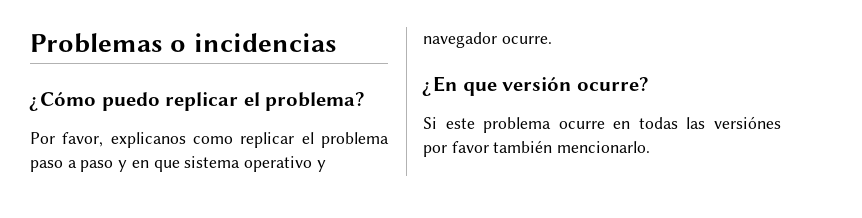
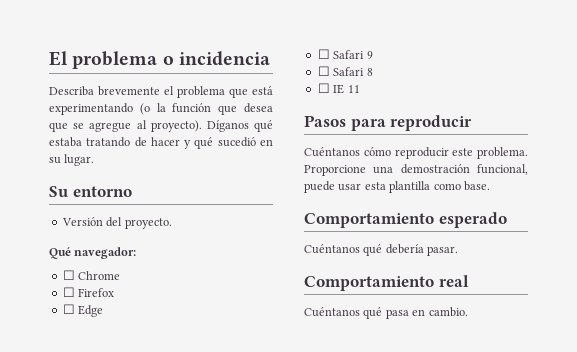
- Problemas o incidencias
- ¿Cómo puedo replicar el problema?
- Por favor, explicanos como replicar el problema paso a paso y en que sistema operativo y navegador ocurre.
- ¿En que versión ocurre?
- Si este problema ocurre en todas las versiónes por favor también mencionarlo.
+ El problema o incidencia
+ Describa brevemente el problema que está experimentando (o la función que desea que se agregue al proyecto). Díganos qué estaba tratando de hacer y qué sucedió en su lugar.
+ Su entorno
+ Versión del proyecto.
+ Qué navegador:
+ ☐ Chrome
+ ☐ Firefox
+ ☐ Edge
+ ☐ Safari 9
+ ☐ Safari 8
+ ☐ IE 11
+ Pasos para reproducir
+ Cuéntanos cómo reproducir este problema. Proporcione una demostración funcional, puede usar esta plantilla como base.
+ Comportamiento esperado
+ Cuéntanos qué debería pasar.
+ Comportamiento real
+ Cuéntanos qué pasa en cambio.

